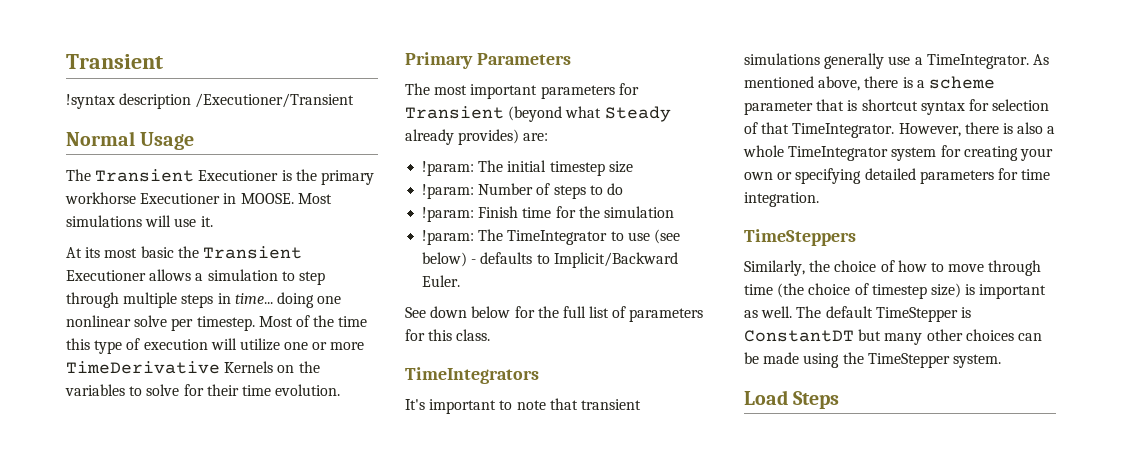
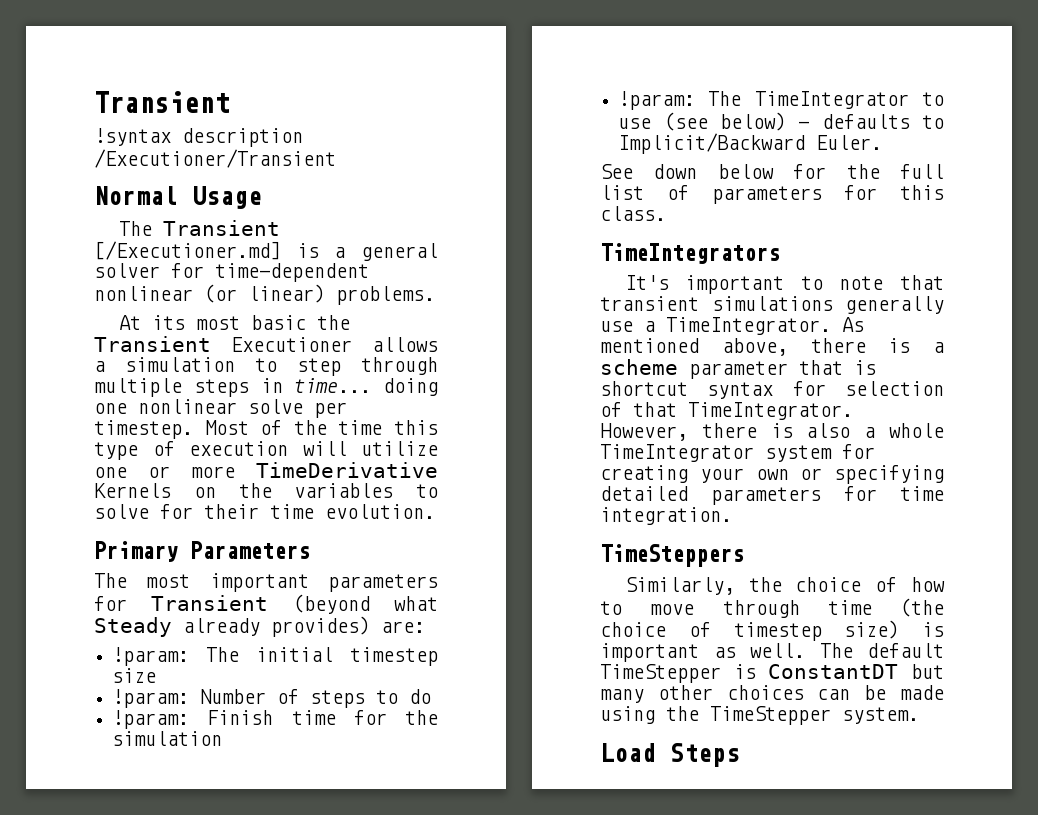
- The Transient Executioner is the primary workhorse Executioner in MOOSE. Most simulations will use it.
+ The Transient [/Executioner.md] is a general solver for time-dependent nonlinear (or linear) problems.

